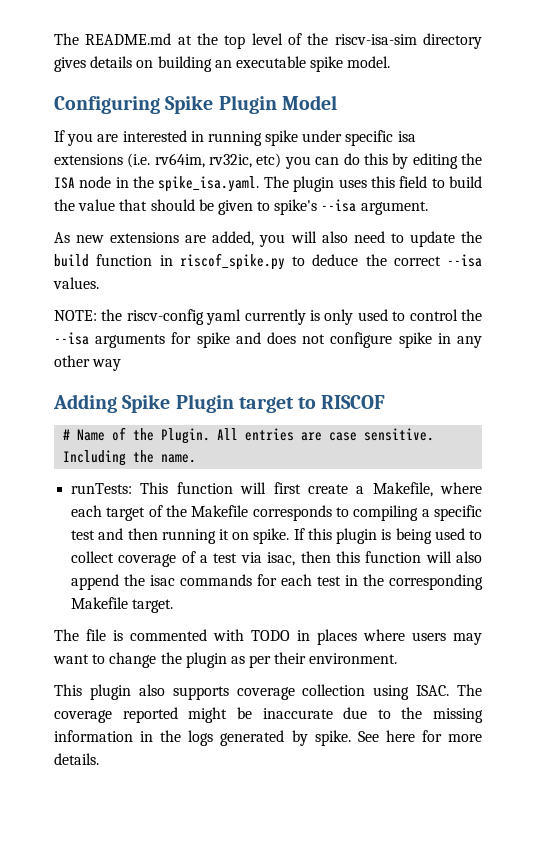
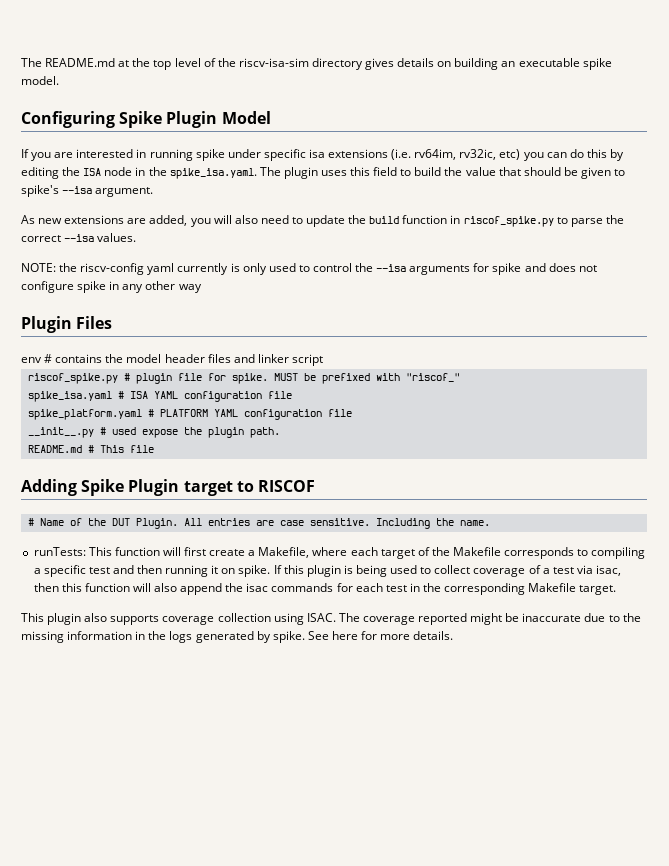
- As new extensions are added, you will also need to update the build function in riscof_spike.py to deduce the correct --isa values.
+ As new extensions are added, you will also need to update the build function in riscof_spike.py to parse the correct --isa values.
+ Plugin Files
+ env # contains the model header files and linker script
+ riscof_spike.py # plugin file for spike. MUST be prefixed with "riscof_"
+ spike_isa.yaml # ISA YAML configuration file
+ spike_platform.yaml # PLATFORM YAML configuration file
+ __init__.py # used expose the plugin path.
+ README.md # This file
- # Name of the Plugin.
+ # Name of the DUT Plugin.
- The file is commented with TODO in places where users may want to change the plugin as per their environment.

